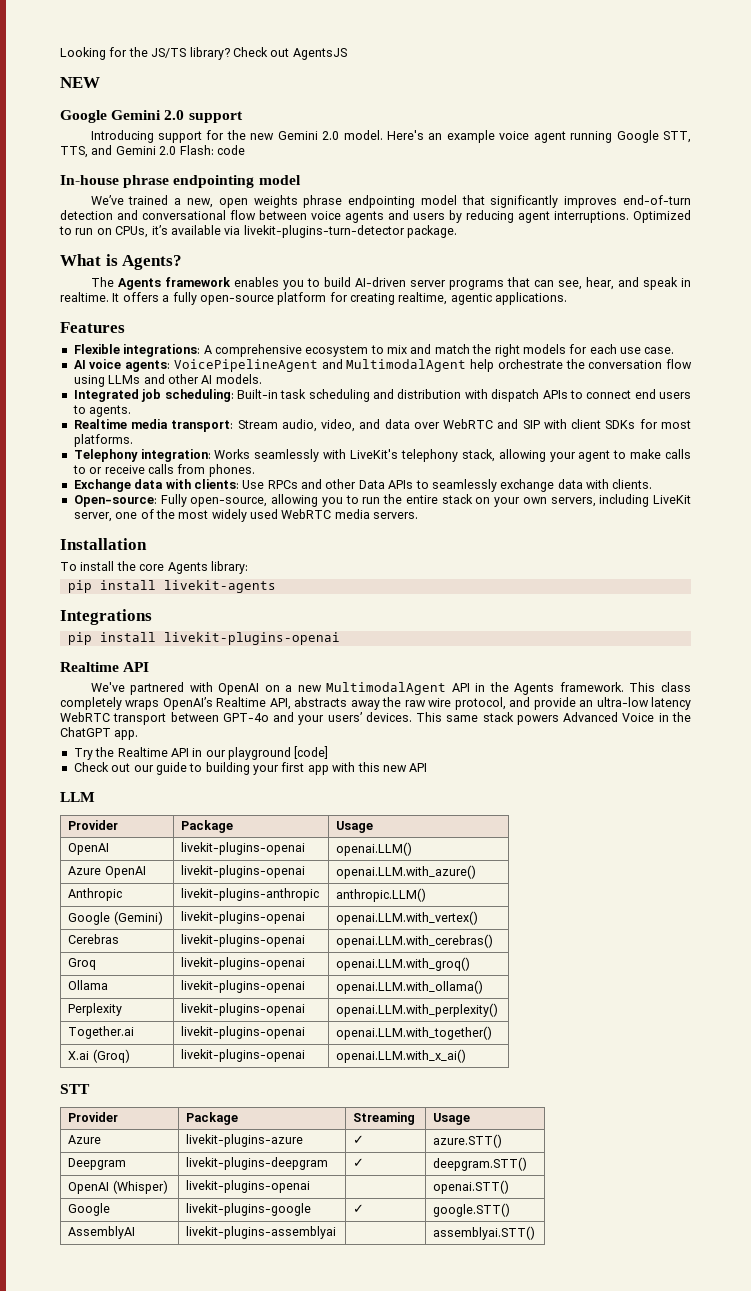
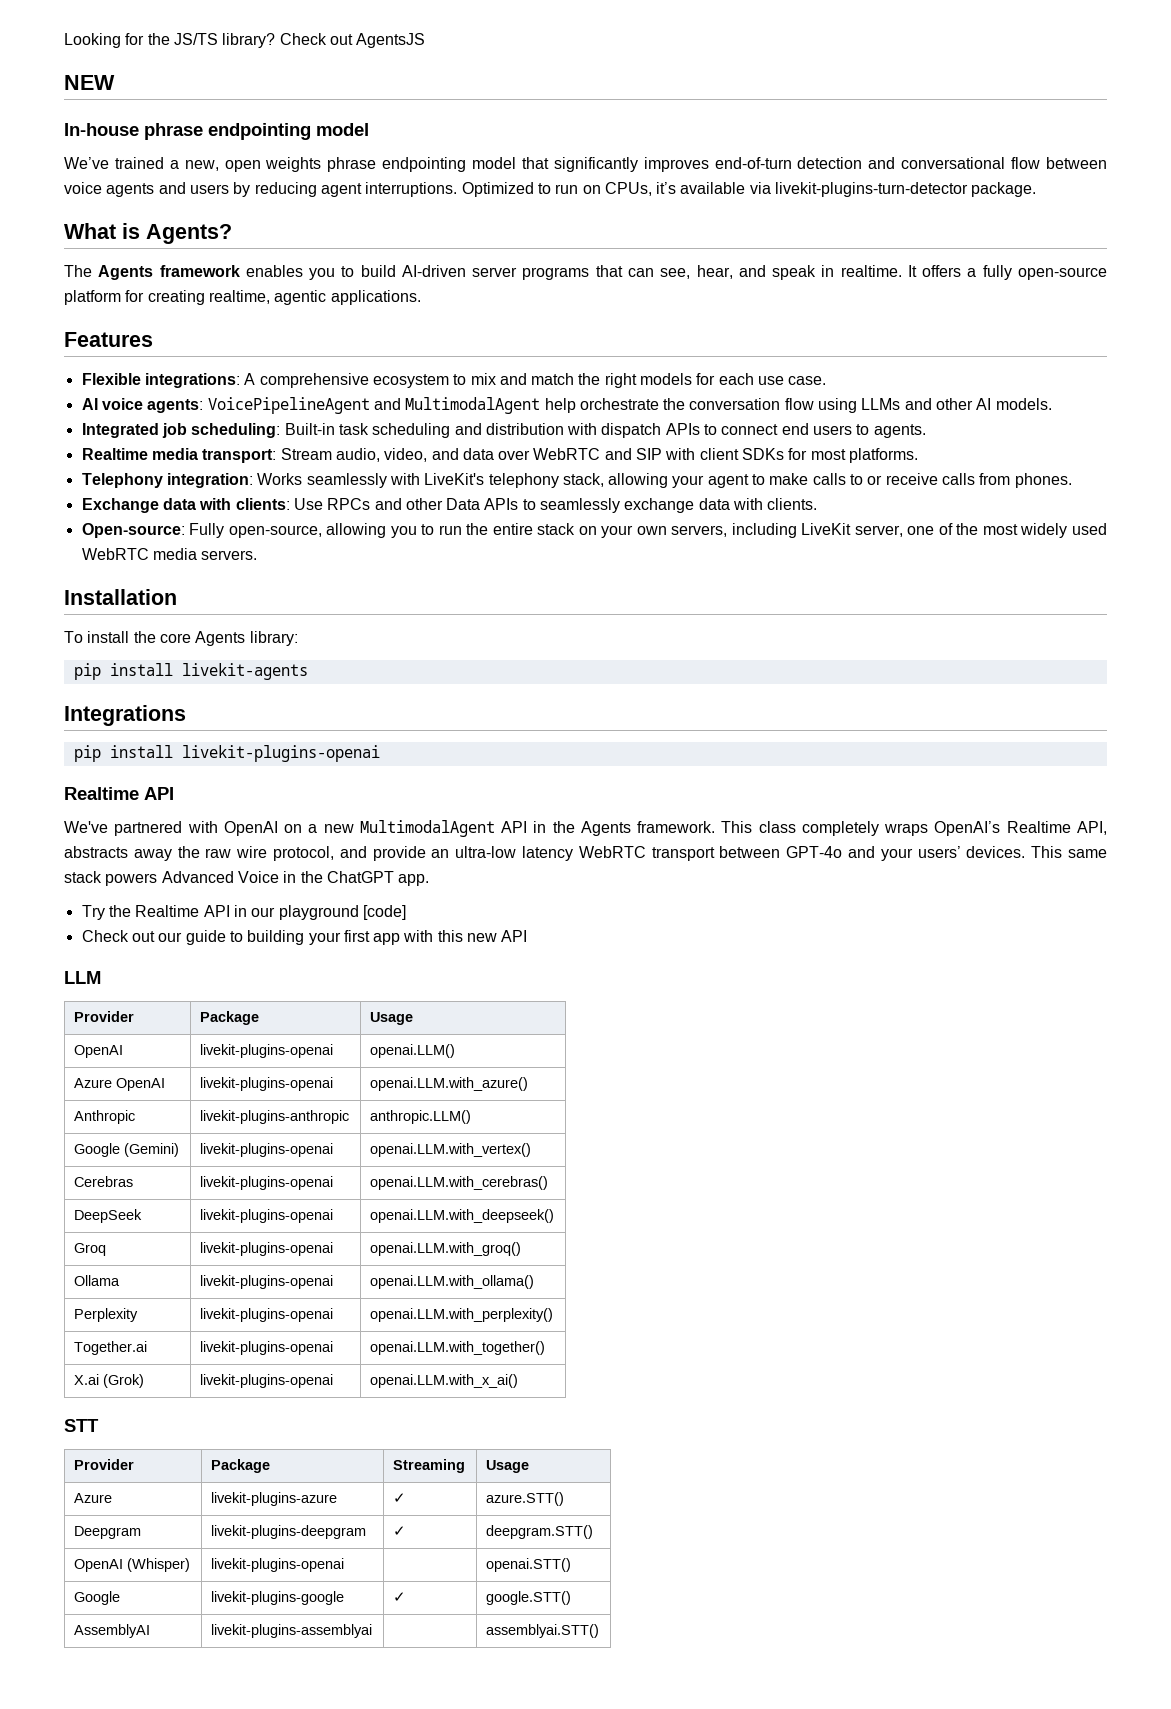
- Google Gemini 2.0 support
- Introducing support for the new Gemini 2.0 model. Here's an example voice agent running Google STT, TTS, and Gemini 2.0 Flash: code
+ DeepSeek | livekit-plugins-openai | openai.LLM.with_deepseek()
- X.ai (Groq) | livekit-plugins-openai | openai.LLM.with_x_ai()
+ X.ai (Grok) | livekit-plugins-openai | openai.LLM.with_x_ai()

